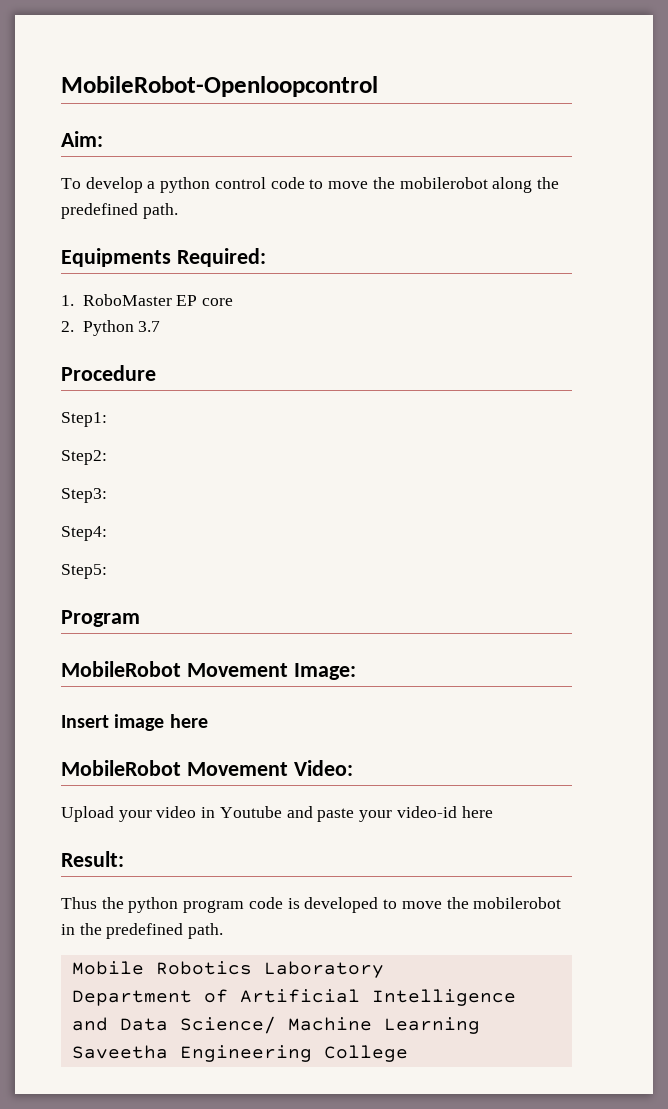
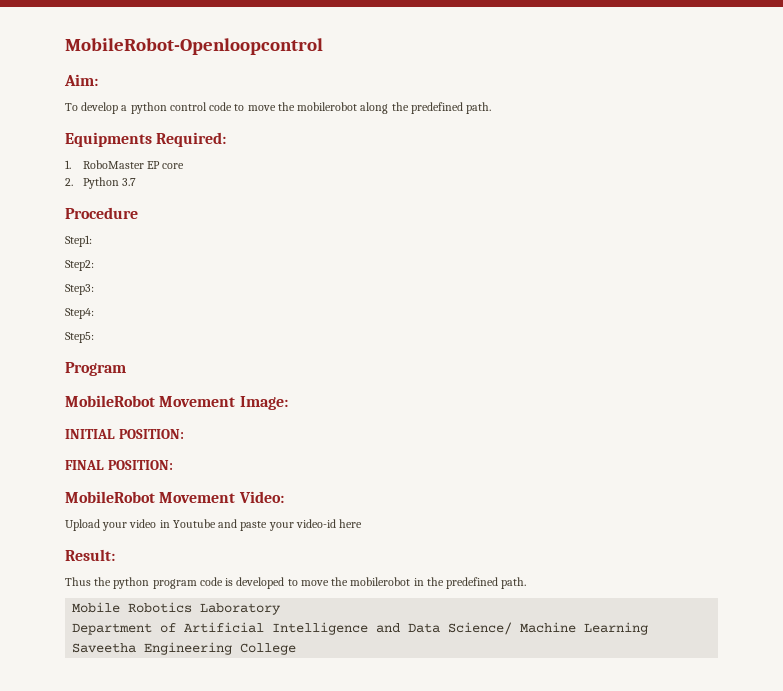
- Insert image here
+ INITIAL POSITION:
+ FINAL POSITION:

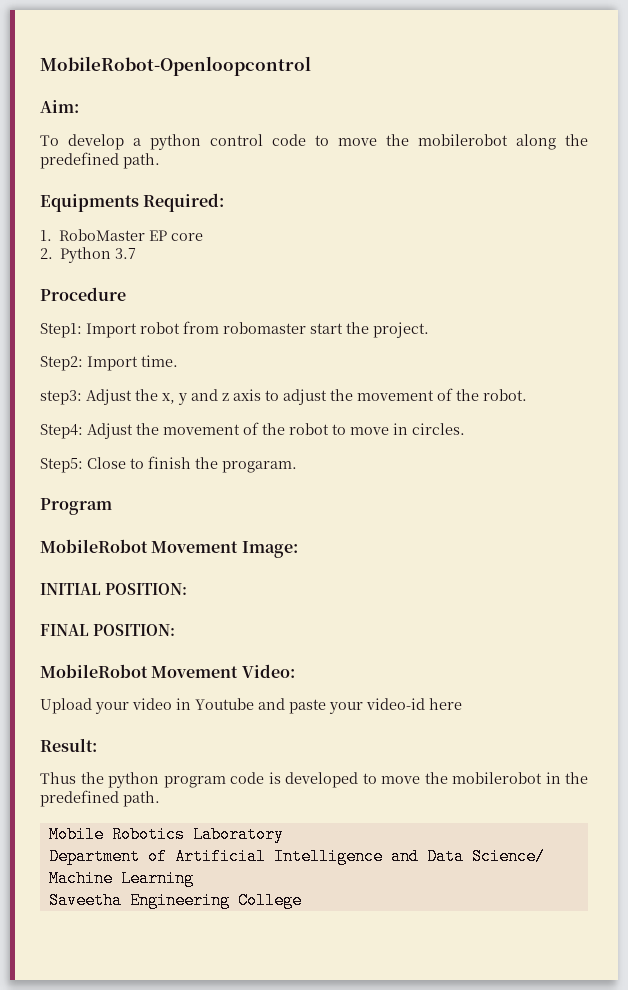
- Step1:
- Step2:
- Step3:
- Step4:
- Step5:
+ Step1: Import robot from robomaster start the project.
+ Step2: Import time.
+ step3: Adjust the x, y and z axis to adjust the movement of the robot.
+ Step4: Adjust the movement of the robot to move in circles.
+ Step5: Close to finish the progaram.

